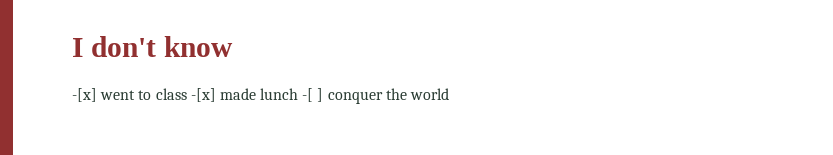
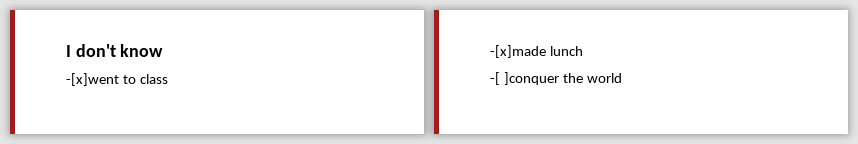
- -[x] went to class -[x] made lunch -[ ] conquer the world
+ -[x]went to class
+ -[x]made lunch
+ -[ ]conquer the world

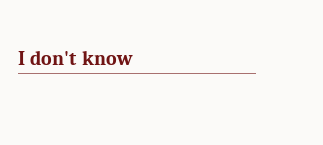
- -[x]went to class
- -[x]made lunch
- -[ ]conquer the world

